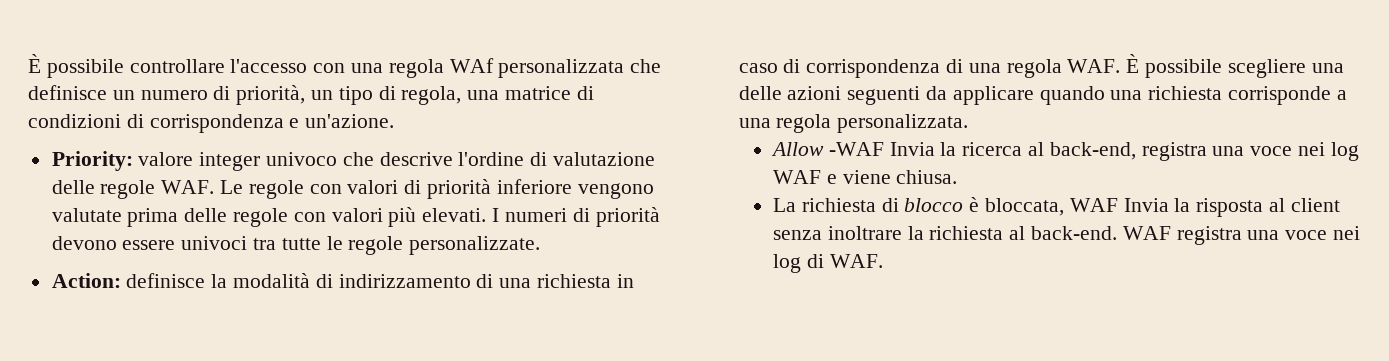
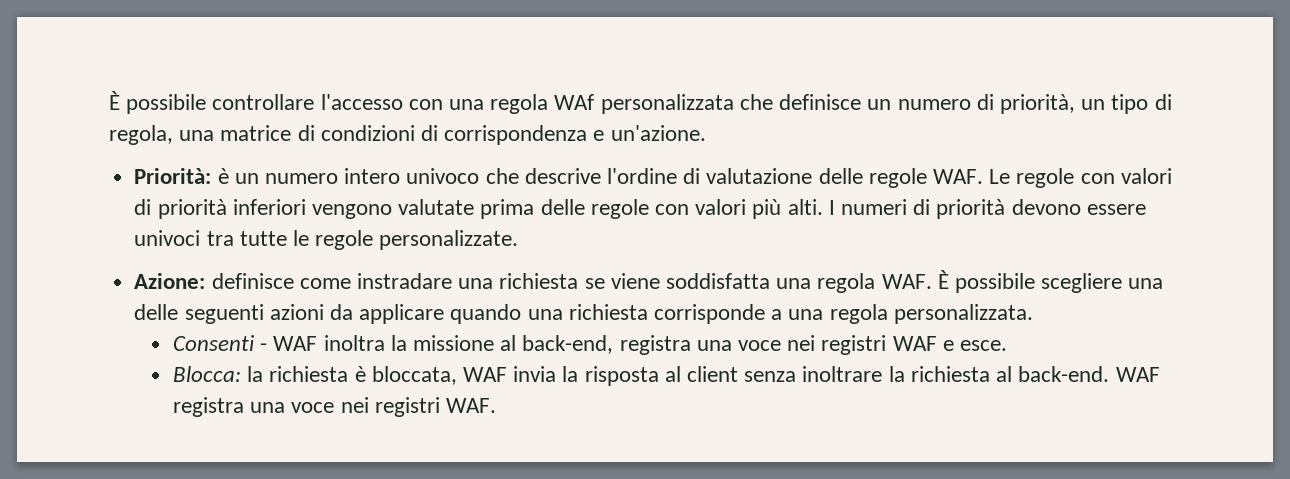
- Priority: valore integer univoco che descrive l'ordine di valutazione delle regole WAF. Le regole con valori di priorità inferiore vengono valutate prima delle regole con valori più elevati.
+ Priorità: è un numero intero univoco che descrive l'ordine di valutazione delle regole WAF. Le regole con valori di priorità inferiori vengono valutate prima delle regole con valori più alti.
- Action: definisce la modalità di indirizzamento di una richiesta in caso di corrispondenza di una regola WAF. È possibile scegliere una delle azioni seguenti da applicare quando una richiesta corrisponde a una regola personalizzata.
+ Azione: definisce come instradare una richiesta se viene soddisfatta una regola WAF. È possibile scegliere una delle seguenti azioni da applicare quando una richiesta corrisponde a una regola personalizzata.
- Allow -WAF Invia la ricerca al back-end, registra una voce nei log WAF e viene chiusa.
- La richiesta di blocco è bloccata, WAF Invia la risposta al client senza inoltrare la richiesta al back-end.
+ Consenti - WAF inoltra la missione al back-end, registra una voce nei registri WAF e esce.
+ Blocca: la richiesta è bloccata, WAF invia la risposta al client senza inoltrare la richiesta al back-end.
- WAF registra una voce nei log di WAF.
+ WAF registra una voce nei registri WAF.

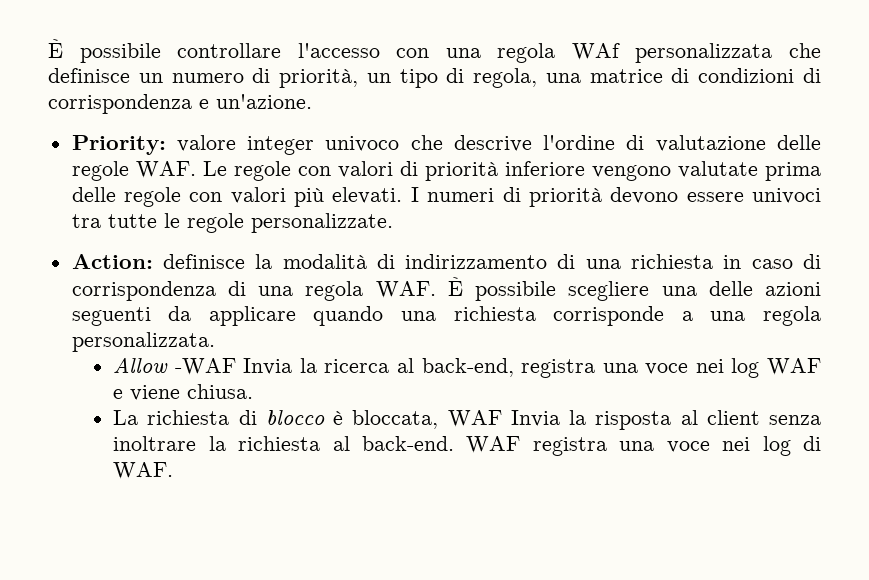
- Priorità: è un numero intero univoco che descrive l'ordine di valutazione delle regole WAF. Le regole con valori di priorità inferiori vengono valutate prima delle regole con valori più alti.
+ Priority: valore integer univoco che descrive l'ordine di valutazione delle regole WAF. Le regole con valori di priorità inferiore vengono valutate prima delle regole con valori più elevati.
- Azione: definisce come instradare una richiesta se viene soddisfatta una regola WAF. È possibile scegliere una delle seguenti azioni da applicare quando una richiesta corrisponde a una regola personalizzata.
+ Action: definisce la modalità di indirizzamento di una richiesta in caso di corrispondenza di una regola WAF. È possibile scegliere una delle azioni seguenti da applicare quando una richiesta corrisponde a una regola personalizzata.
- Consenti - WAF inoltra la missione al back-end, registra una voce nei registri WAF e esce.
- Blocca: la richiesta è bloccata, WAF invia la risposta al client senza inoltrare la richiesta al back-end.
+ Allow -WAF Invia la ricerca al back-end, registra una voce nei log WAF e viene chiusa.
+ La richiesta di blocco è bloccata, WAF Invia la risposta al client senza inoltrare la richiesta al back-end.
- WAF registra una voce nei registri WAF.
+ WAF registra una voce nei log di WAF.

